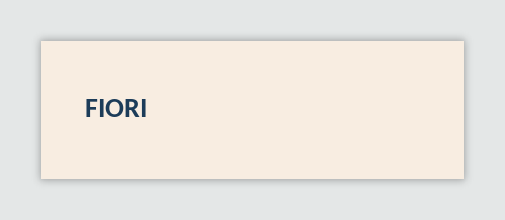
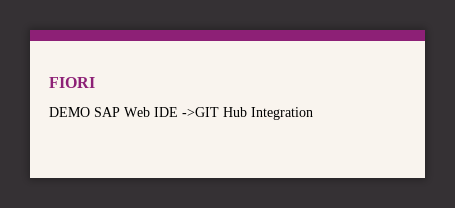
+ DEMO SAP Web IDE ->GIT Hub Integration

